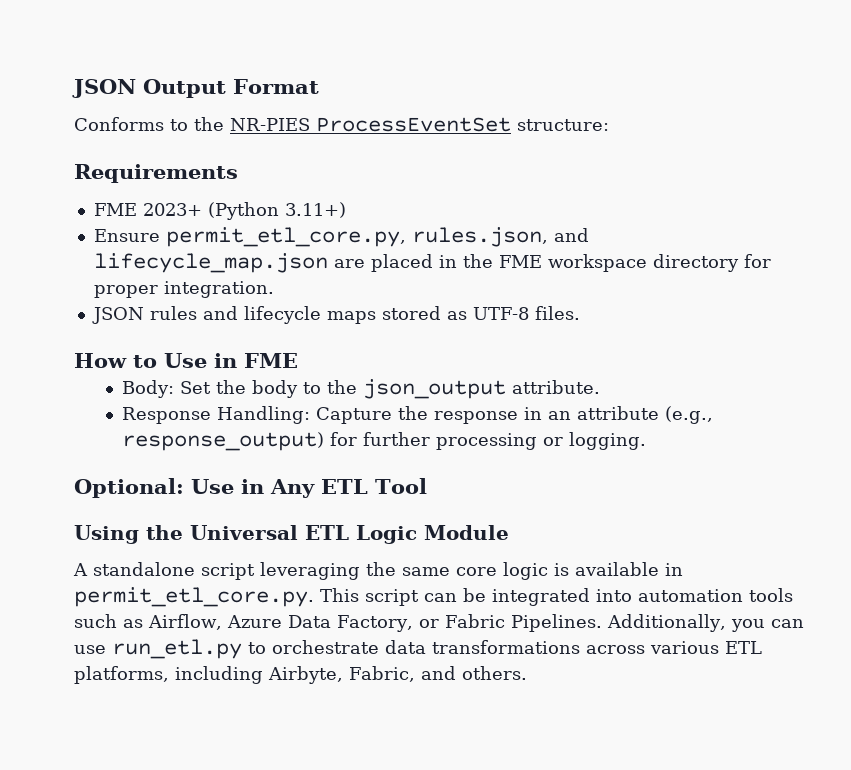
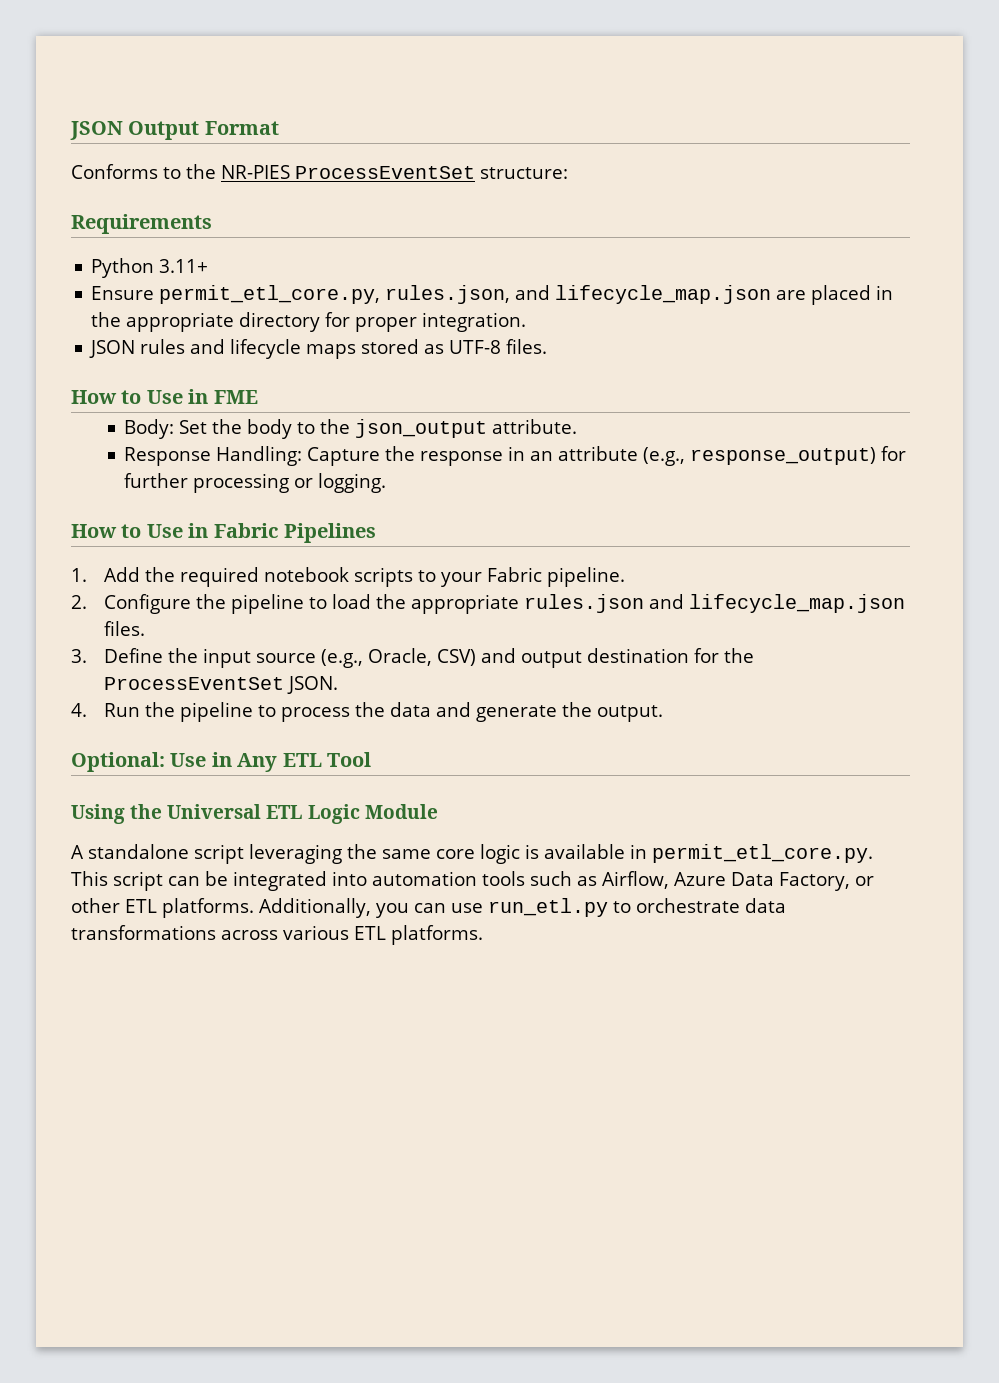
- FME 2023+ (Python 3.11+)
+ Python 3.11+
- Ensure permit_etl_core.py, rules.json, and lifecycle_map.json are placed in the FME workspace directory for proper integration.
+ Ensure permit_etl_core.py, rules.json, and lifecycle_map.json are placed in the appropriate directory for proper integration.
+ How to Use in Fabric Pipelines
+ 1. Add the required notebook scripts to your Fabric pipeline.
+ 2. Configure the pipeline to load the appropriate rules.json and lifecycle_map.json files.
+ 3. Define the input source (e.g., Oracle, CSV) and output destination for the ProcessEventSet JSON.
+ 4. Run the pipeline to process the data and generate the output.
- A standalone script leveraging the same core logic is available in permit_etl_core.py. This script can be integrated into automation tools such as Airflow, Azure Data Factory, or Fabric Pipelines.
+ A standalone script leveraging the same core logic is available in permit_etl_core.py. This script can be integrated into automation tools such as Airflow, Azure Data Factory, or other ETL platforms.
- Additionally, you can use run_etl.py to orchestrate data transformations across various ETL platforms, including Airbyte, Fabric, and others.
+ Additionally, you can use run_etl.py to orchestrate data transformations across various ETL platforms.

